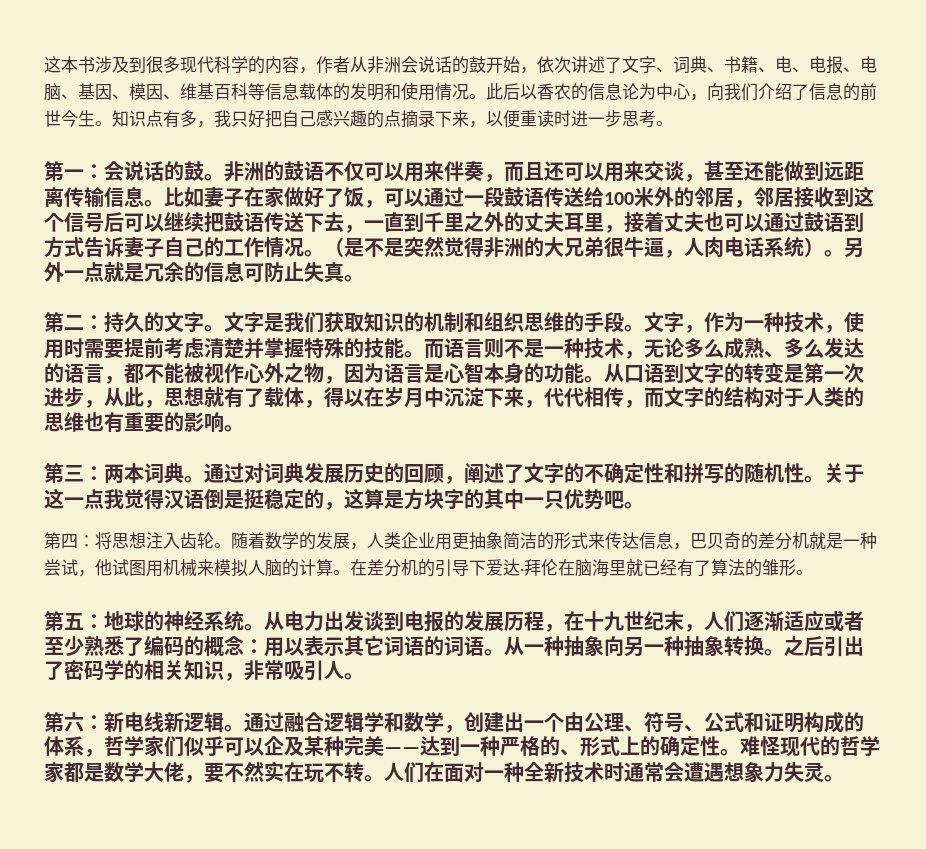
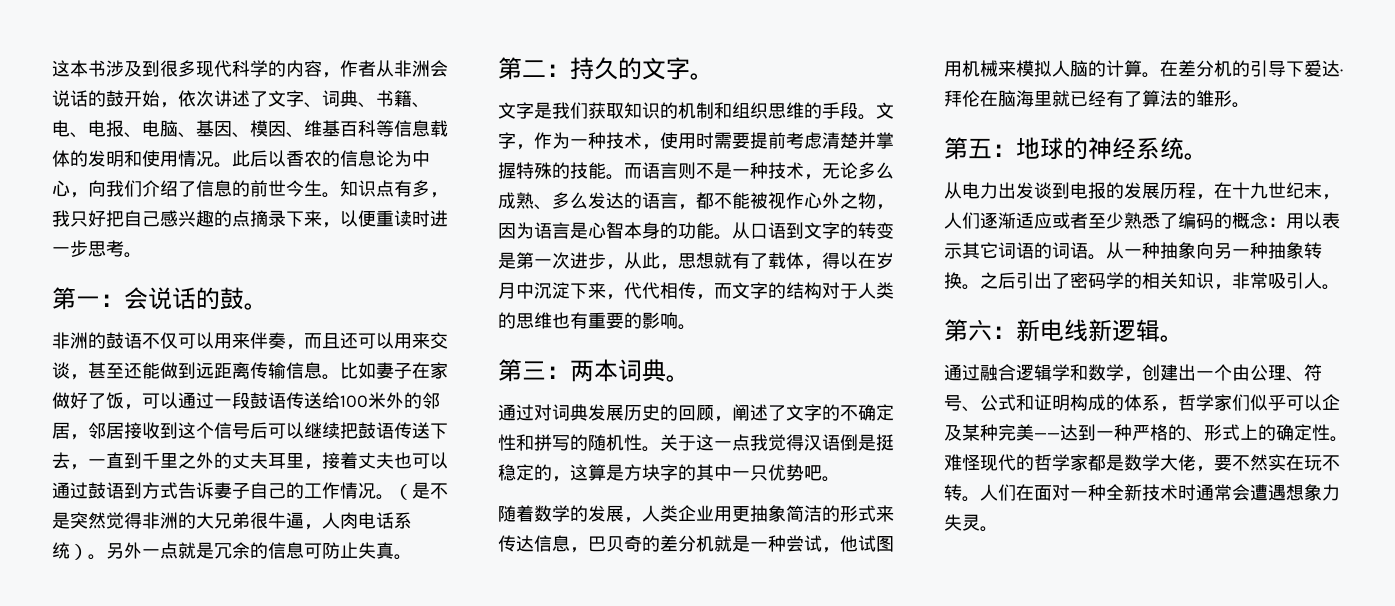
- 第一：会说话的鼓。非洲的鼓语不仅可以用来伴奏，而且还可以用来交谈，甚至还能做到远距离传输信息。
+ 第一：会说话的鼓。
+ 非洲的鼓语不仅可以用来伴奏，而且还可以用来交谈，甚至还能做到远距离传输信息。
- 第二：持久的文字。文字是我们获取知识的机制和组织思维的手段。
+ 第二：持久的文字。
+ 文字是我们获取知识的机制和组织思维的手段。
- 第三：两本词典。通过对词典发展历史的回顾，阐述了文字的不确定性和拼写的随机性。
+ 第三：两本词典。
+ 通过对词典发展历史的回顾，阐述了文字的不确定性和拼写的随机性。
- 第四：将思想注入齿轮。
- 第五：地球的神经系统。从电力出发谈到电报的发展历程，在十九世纪末，人们逐渐适应或者至少熟悉了编码的概念：用以表示其它词语的词语。
+ 第五：地球的神经系统。
+ 从电力出发谈到电报的发展历程，在十九世纪末，人们逐渐适应或者至少熟悉了编码的概念：用以表示其它词语的词语。
- 第六：新电线新逻辑。通过融合逻辑学和数学，创建出一个由公理、符号、公式和证明构成的体系，哲学家们似乎可以企及某种完美——达到一种严格的、形式上的确定性。
+ 第六：新电线新逻辑。
+ 通过融合逻辑学和数学，创建出一个由公理、符号、公式和证明构成的体系，哲学家们似乎可以企及某种完美——达到一种严格的、形式上的确定性。

